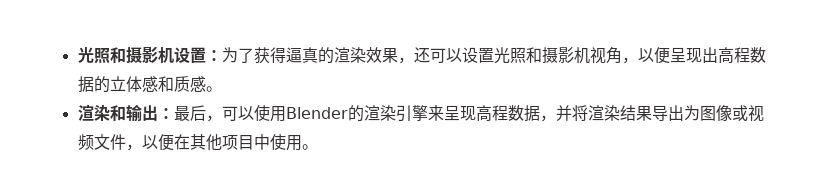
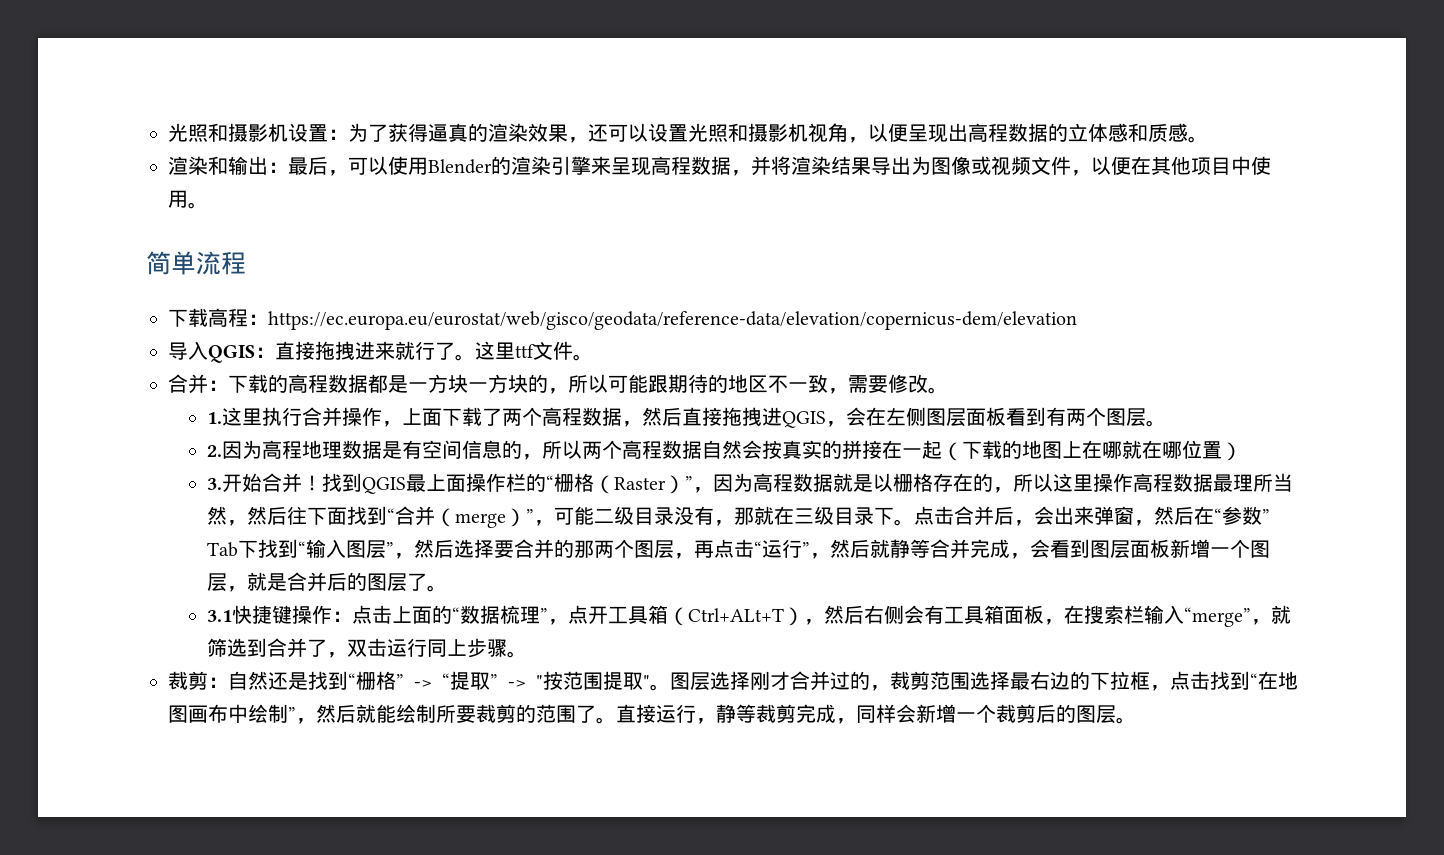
+ 简单流程
+ 下载高程：https://ec.europa.eu/eurostat/web/gisco/geodata/reference-data/elevation/copernicus-dem/elevation
+ 导入QGIS：直接拖拽进来就行了。这里ttf文件。
+ 合并：下载的高程数据都是一方块一方块的，所以可能跟期待的地区不一致，需要修改。
+ 1.这里执行合并操作，上面下载了两个高程数据，然后直接拖拽进QGIS，会在左侧图层面板看到有两个图层。
+ 2.因为高程地理数据是有空间信息的，所以两个高程数据自然会按真实的拼接在一起（下载的地图上在哪就在哪位置）
+ 3.开始合并！找到QGIS最上面操作栏的“栅格（Raster）”，因为高程数据就是以栅格存在的，所以这里操作高程数据最理所当然，然后往下面找到“合并（merge）”，可能二级目录没有，那就在三级目录下。点击合并后，会出来弹窗，然后在“参数” Tab下找到“输入图层”，然后选择要合并的那两个图层，再点击“运行”，然后就静等合并完成，会看到图层面板新增一个图层，就是合并后的图层了。
+ 3.1快捷键操作：点击上面的“数据梳理”，点开工具箱（Ctrl+ALt+T），然后右侧会有工具箱面板，在搜索栏输入“merge”，就筛选到合并了，双击运行同上步骤。
+ 裁剪：自然还是找到“栅格” -> “提取” -> "按范围提取"。图层选择刚才合并过的，裁剪范围选择最右边的下拉框，点击找到“在地图画布中绘制”，然后就能绘制所要裁剪的范围了。直接运行，静等裁剪完成，同样会新增一个裁剪后的图层。

